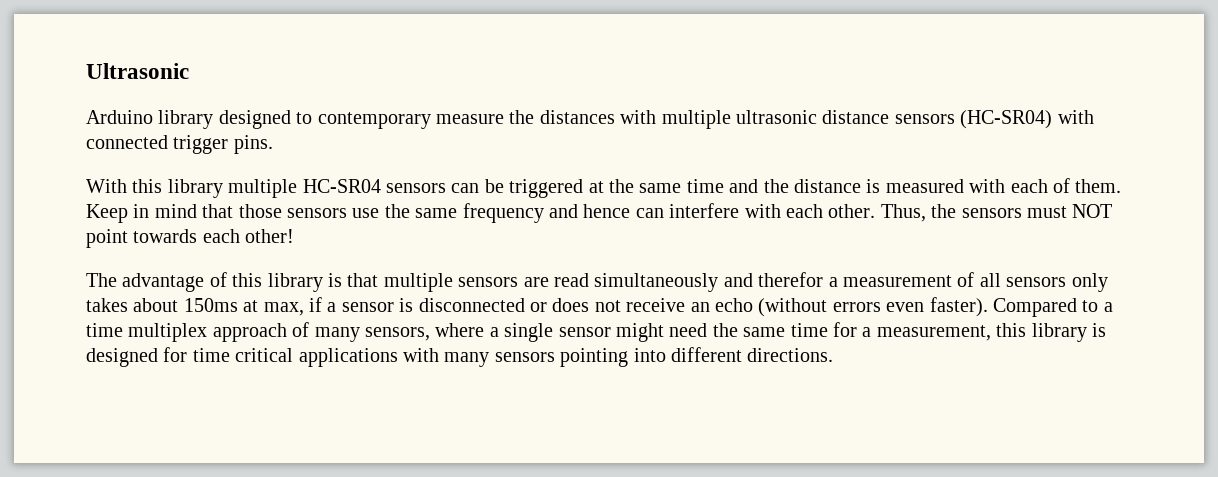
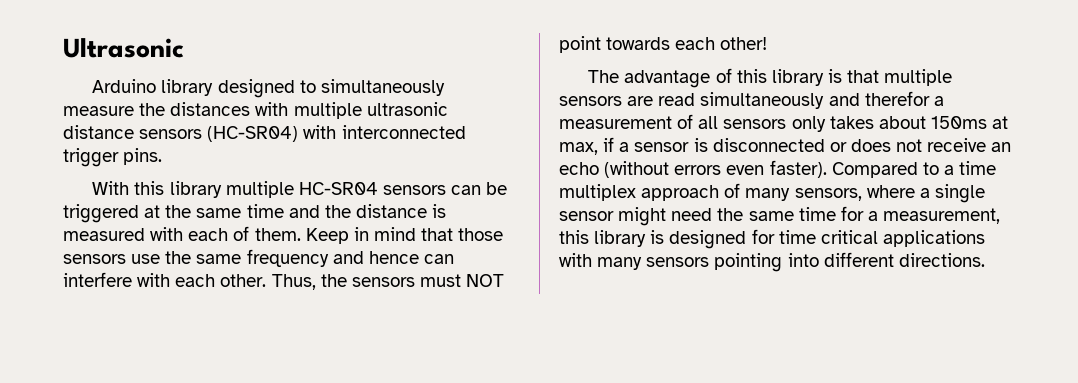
- Arduino library designed to contemporary measure the distances with multiple ultrasonic distance sensors (HC-SR04) with connected trigger pins.
+ Arduino library designed to simultaneously measure the distances with multiple ultrasonic distance sensors (HC-SR04) with interconnected trigger pins.

